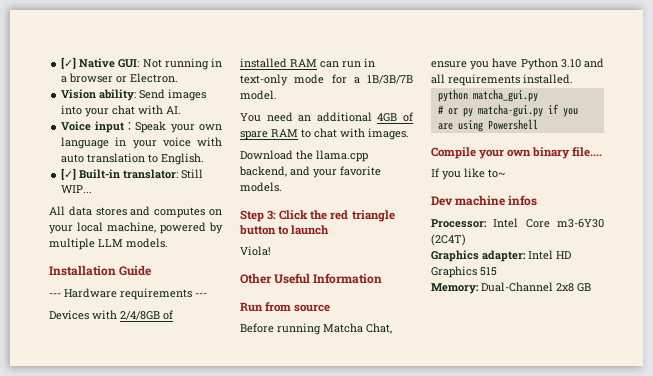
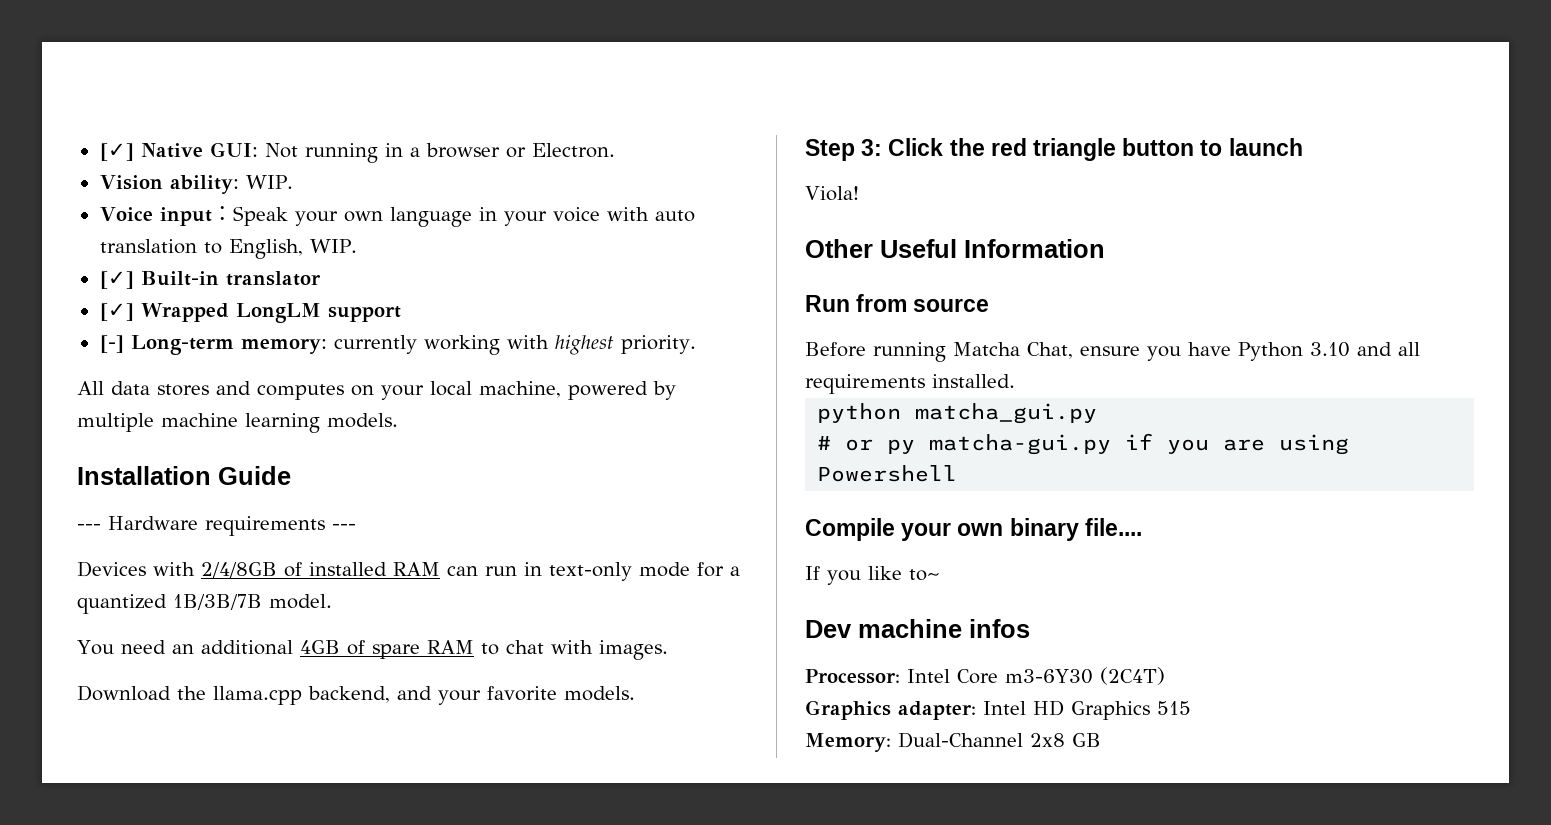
- Vision ability: Send images into your chat with AI.
+ Vision ability: WIP.
- Voice input：Speak your own language in your voice with auto translation to English.
+ Voice input：Speak your own language in your voice with auto translation to English, WIP.
- [✓] Built-in translator: Still WIP...
+ [✓] Built-in translator
+ [✓] Wrapped LongLM support
+ [-] Long-term memory: currently working with highest priority.
- All data stores and computes on your local machine, powered by multiple LLM models.
+ All data stores and computes on your local machine, powered by multiple machine learning models.
- Devices with 2/4/8GB of installed RAM can run in text-only mode for a 1B/3B/7B model.
+ Devices with 2/4/8GB of installed RAM can run in text-only mode for a quantized 1B/3B/7B model.

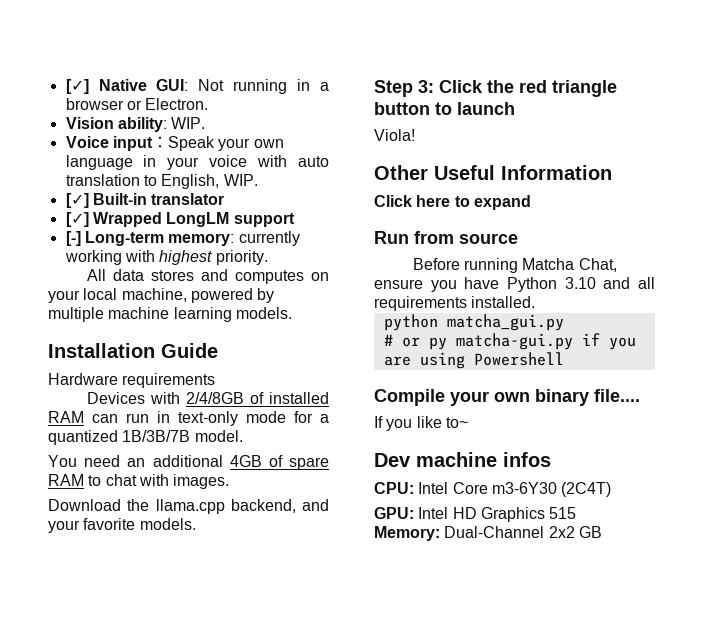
- --- Hardware requirements ---
+ Hardware requirements
+ Click here to expand
- Processor: Intel Core m3-6Y30 (2C4T)
+ CPU: Intel Core m3-6Y30 (2C4T)
- Graphics adapter: Intel HD Graphics 515
+ GPU: Intel HD Graphics 515
- Memory: Dual-Channel 2x8 GB
+ Memory: Dual-Channel 2x2 GB

